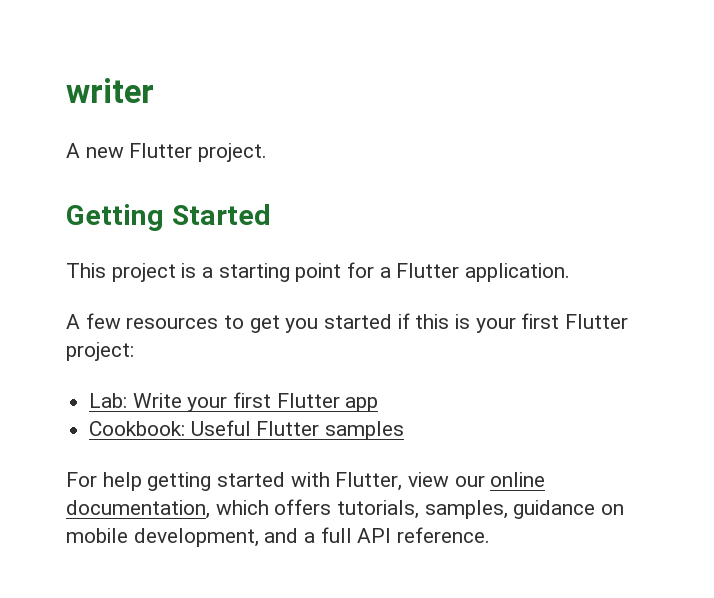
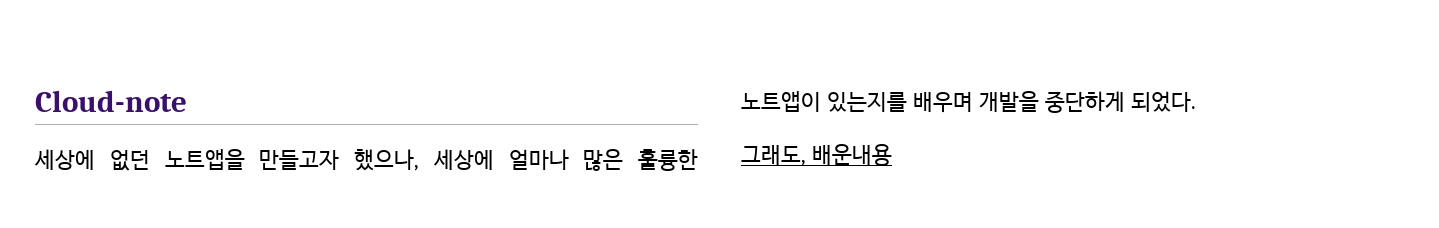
- writer
- A new Flutter project.
- Getting Started
- This project is a starting point for a Flutter application.
- A few resources to get you started if this is your first Flutter project:
- Lab: Write your first Flutter app
- Cookbook: Useful Flutter samples
- For help getting started with Flutter, view our online documentation, which offers tutorials, samples, guidance on mobile development, and a full API reference.
+ Cloud-note
+ 세상에 없던 노트앱을 만들고자 했으나, 세상에 얼마나 많은 훌륭한 노트앱이 있는지를 배우며 개발을 중단하게 되었다.
+ 그래도, 배운내용

